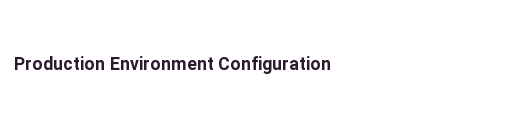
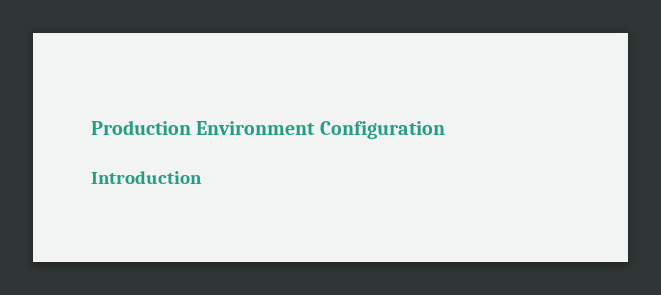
+ Introduction

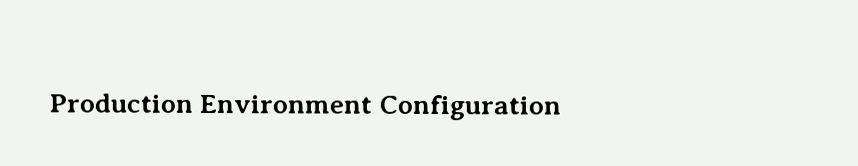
- Introduction

